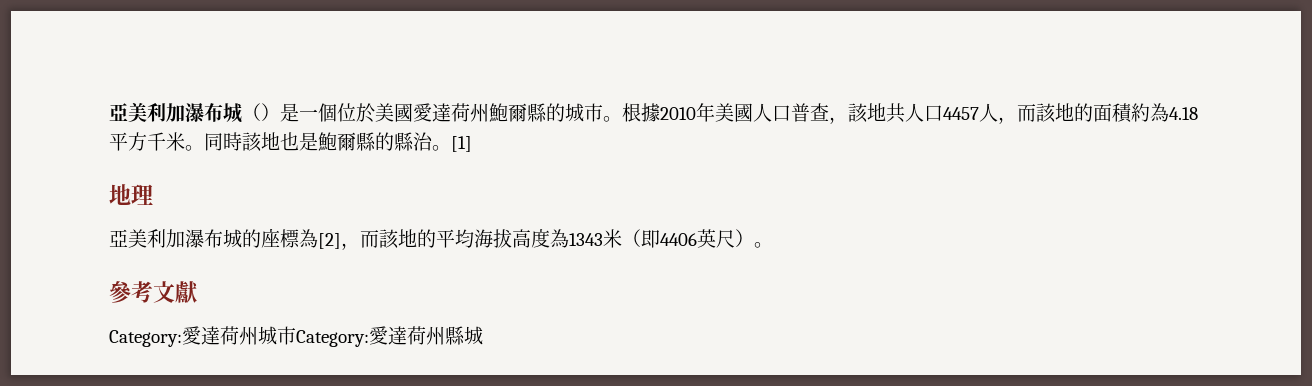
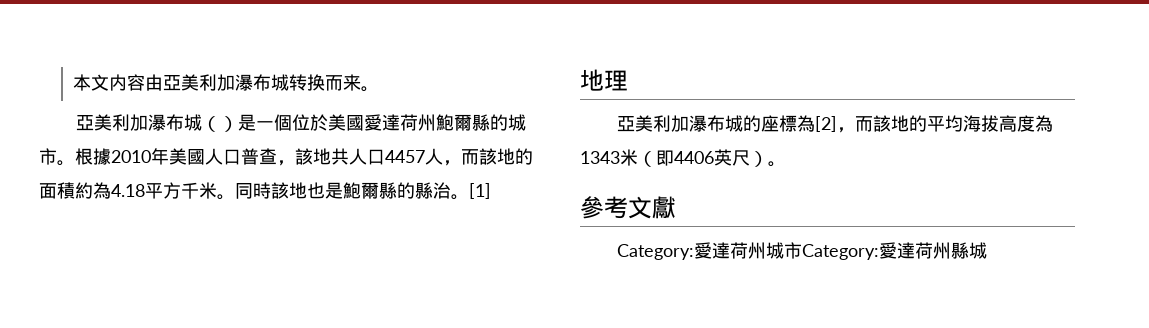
+ 本文内容由亞美利加瀑布城转换而来。

